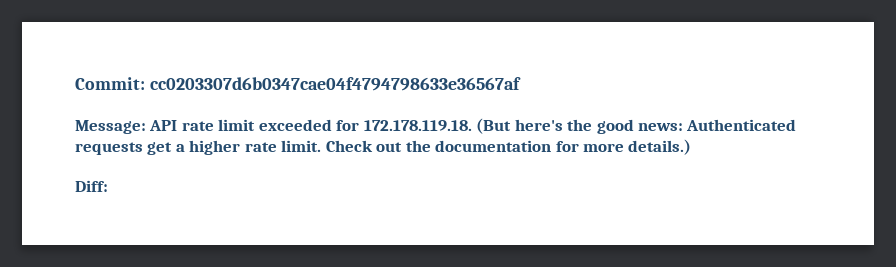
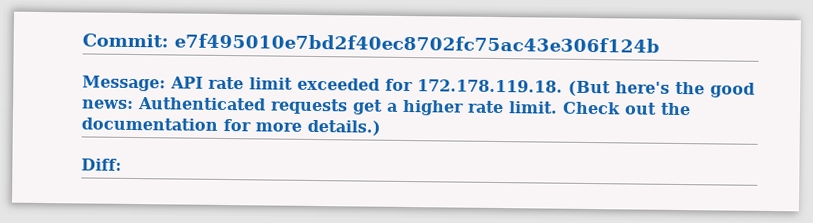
- Commit: cc0203307d6b0347cae04f4794798633e36567af
+ Commit: e7f495010e7bd2f40ec8702fc75ac43e306f124b

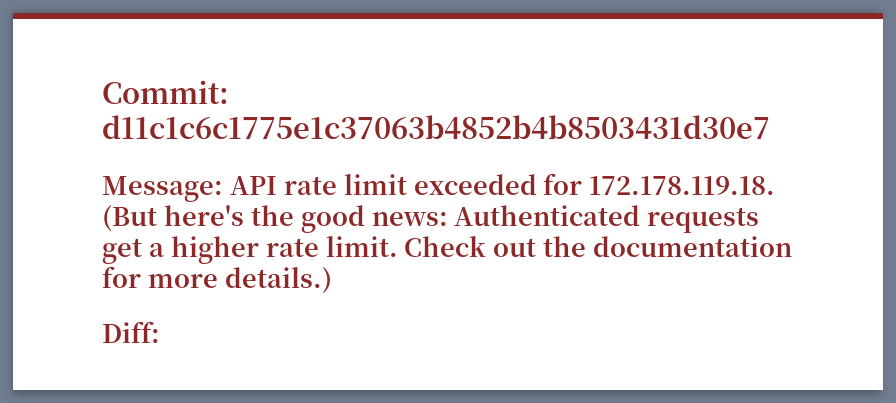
- Commit: e7f495010e7bd2f40ec8702fc75ac43e306f124b
+ Commit: d11c1c6c1775e1c37063b4852b4b8503431d30e7

